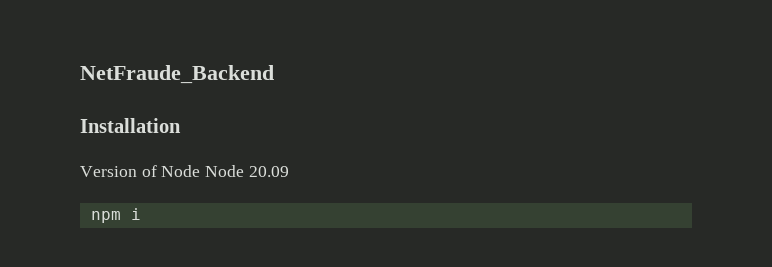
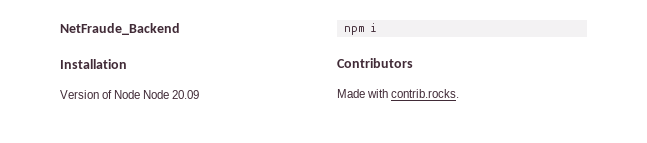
+ Contributors
+ Made with contrib.rocks.

